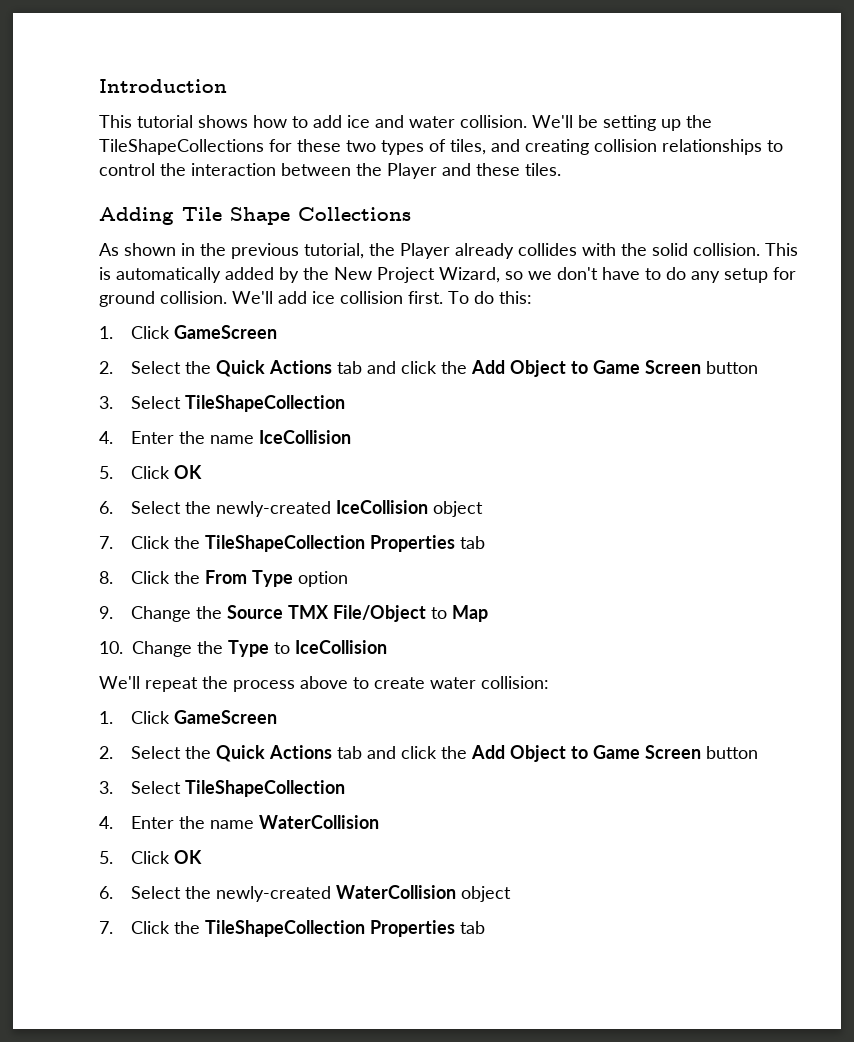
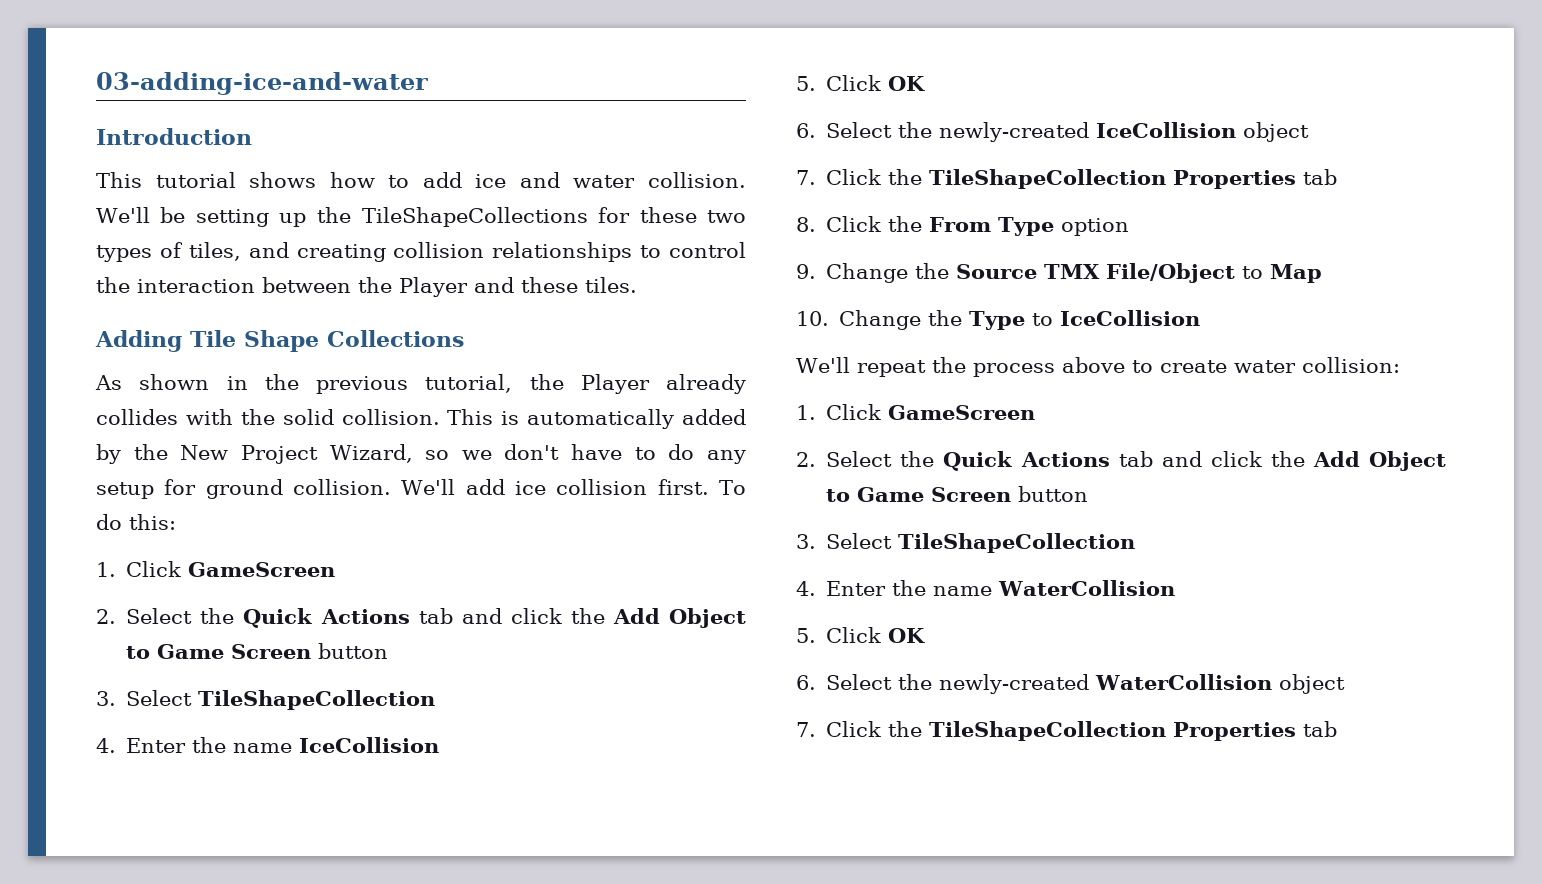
+ 03-adding-ice-and-water

